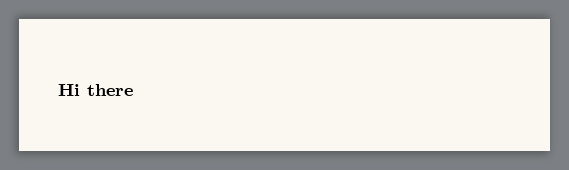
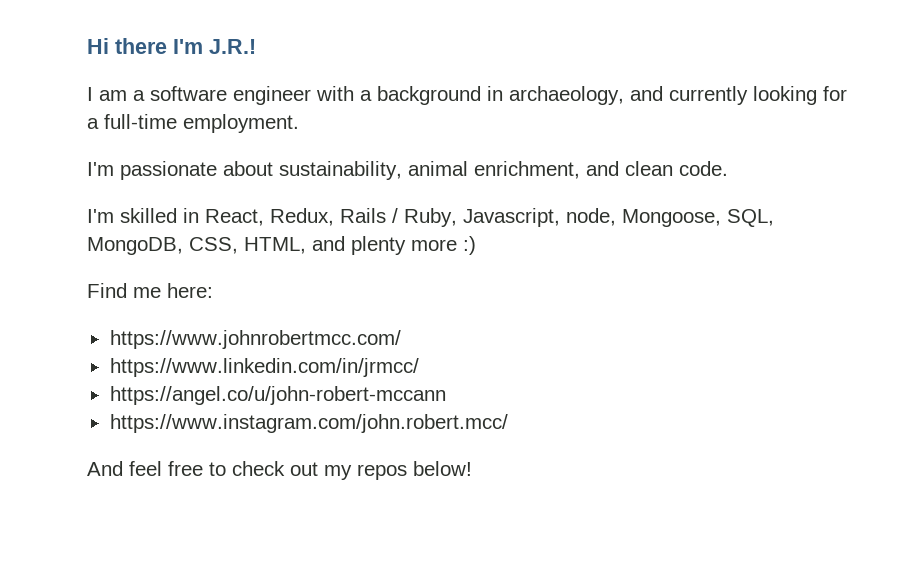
- Hi there
+ Hi there I'm J.R.!
+ I am a software engineer with a background in archaeology, and currently looking for a full-time employment.
+ I'm passionate about sustainability, animal enrichment, and clean code.
+ I'm skilled in React, Redux, Rails / Ruby, Javascript, node, Mongoose, SQL, MongoDB, CSS, HTML, and plenty more :)
+ Find me here:
+ https://www.johnrobertmcc.com/
+ https://www.linkedin.com/in/jrmcc/
+ https://angel.co/u/john-robert-mccann
+ https://www.instagram.com/john.robert.mcc/
+ And feel free to check out my repos below!

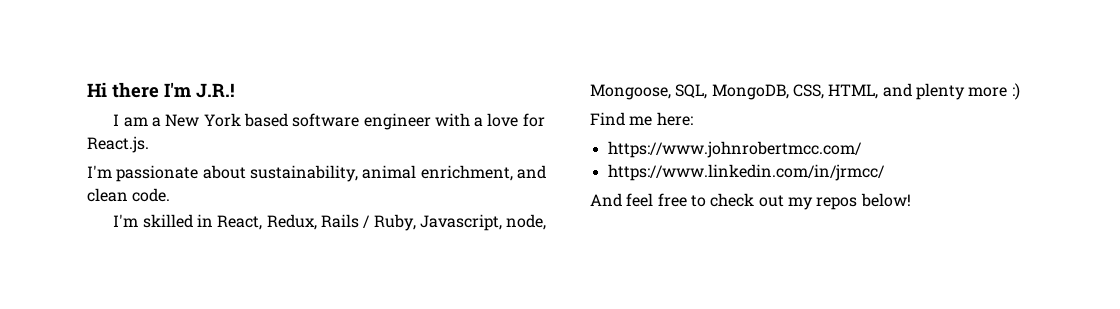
- I am a software engineer with a background in archaeology, and currently looking for a full-time employment.
+ I am a New York based software engineer with a love for React.js.
- https://angel.co/u/john-robert-mccann
- https://www.instagram.com/john.robert.mcc/

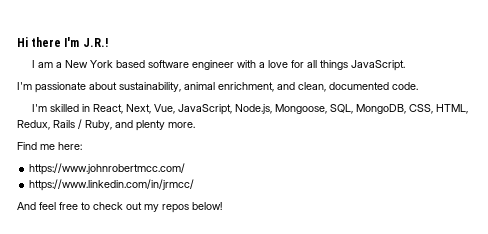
- I am a New York based software engineer with a love for React.js.
+ I am a New York based software engineer with a love for all things JavaScript.
- I'm passionate about sustainability, animal enrichment, and clean code.
+ I'm passionate about sustainability, animal enrichment, and clean, documented code.
- I'm skilled in React, Redux, Rails / Ruby, Javascript, node, Mongoose, SQL, MongoDB, CSS, HTML, and plenty more :)
+ I'm skilled in React, Next, Vue, JavaScript, Node.js, Mongoose, SQL, MongoDB, CSS, HTML, Redux, Rails / Ruby, and plenty more.

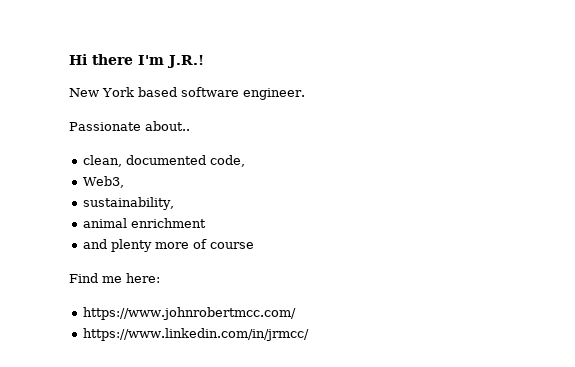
- I am a New York based software engineer with a love for all things JavaScript.
- I'm passionate about sustainability, animal enrichment, and clean, documented code.
- I'm skilled in React, Next, Vue, JavaScript, Node.js, Mongoose, SQL, MongoDB, CSS, HTML, Redux, Rails / Ruby, and plenty more.
+ New York based software engineer.
+ Passionate about..
+ clean, documented code,
+ Web3,
+ sustainability,
+ animal enrichment
+ and plenty more of course
- And feel free to check out my repos below!

